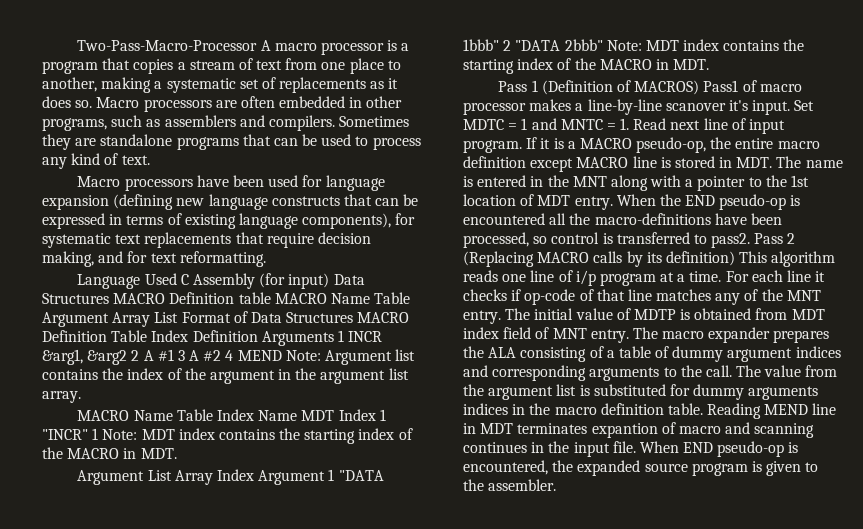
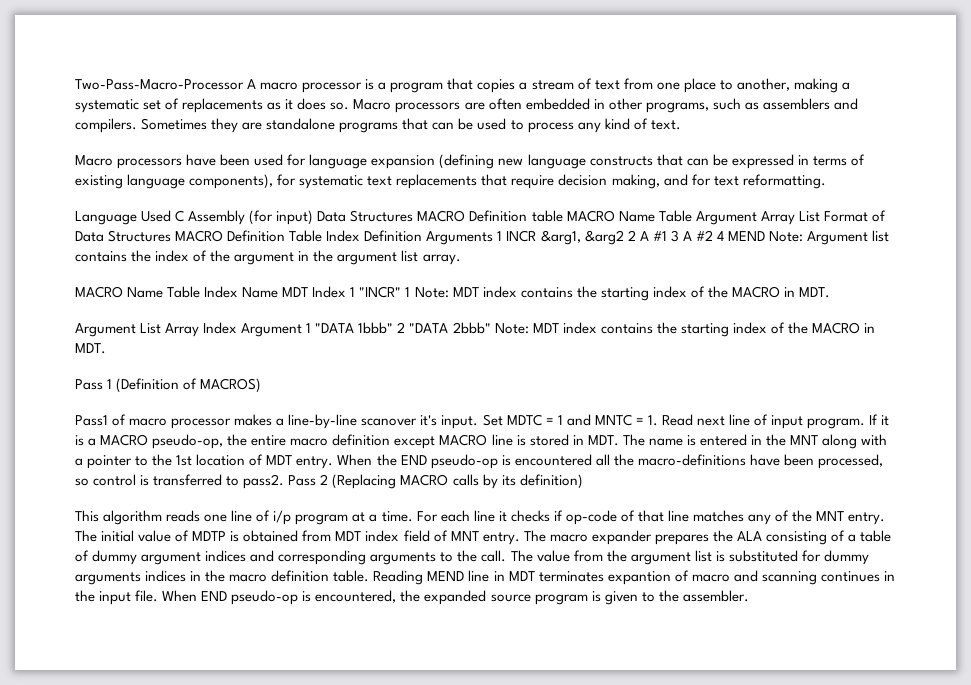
- Pass 1 (Definition of MACROS) Pass1 of macro processor makes a line-by-line scanover it's input.
+ Pass 1 (Definition of MACROS)
+ Pass1 of macro processor makes a line-by-line scanover it's input.
- Pass 2 (Replacing MACRO calls by its definition) This algorithm reads one line of i/p program at a time.
+ Pass 2 (Replacing MACRO calls by its definition)
+ This algorithm reads one line of i/p program at a time.

